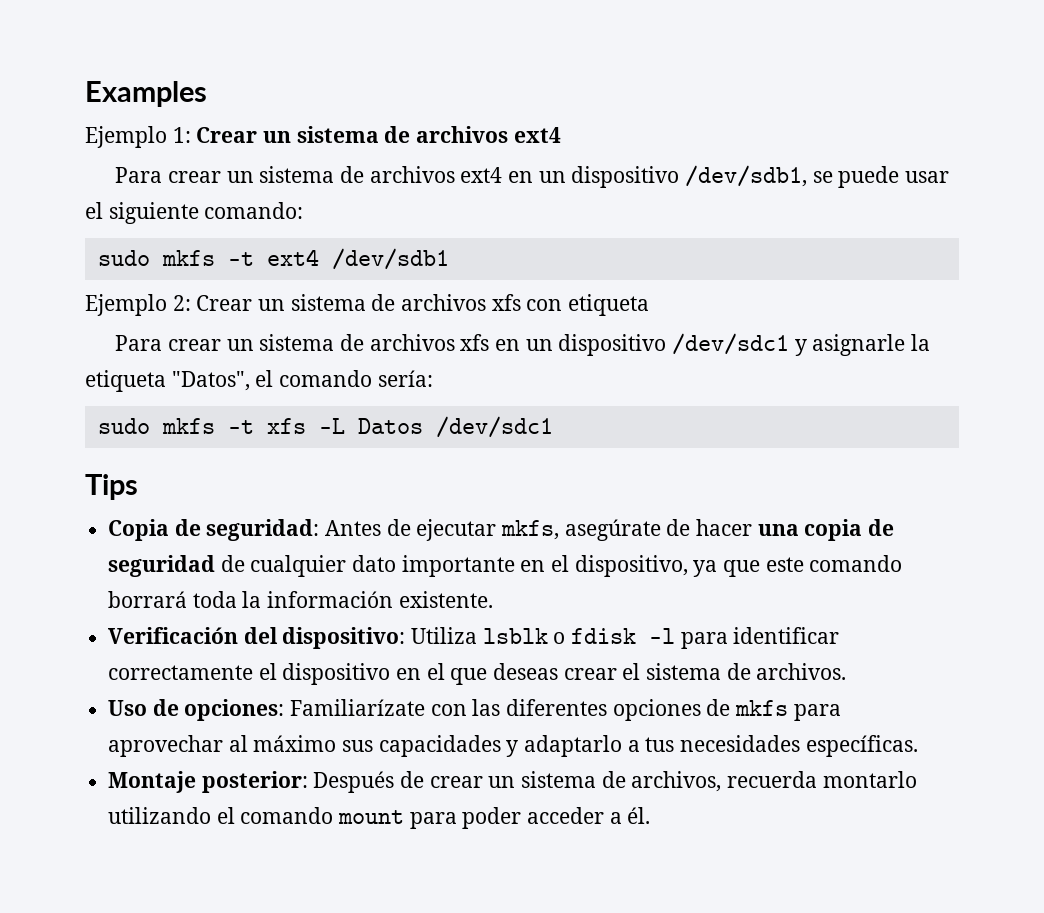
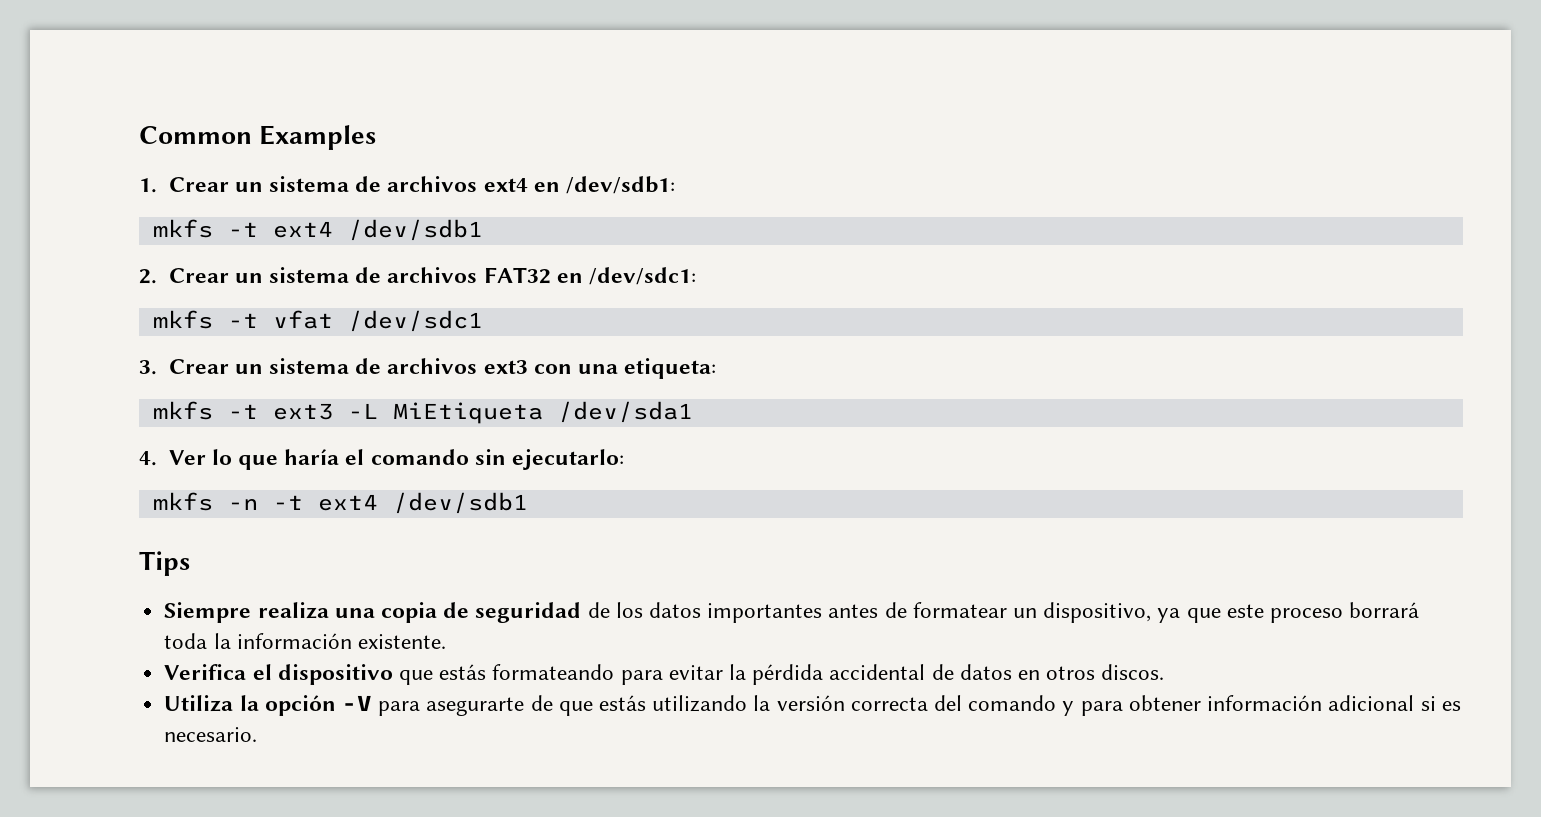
- Examples
+ Common Examples
- Ejemplo 1: Crear un sistema de archivos ext4
- Para crear un sistema de archivos ext4 en un dispositivo /dev/sdb1, se puede usar el siguiente comando:
- sudo mkfs -t ext4 /dev/sdb1
+ 1. Crear un sistema de archivos ext4 en /dev/sdb1:
+ mkfs -t ext4 /dev/sdb1
- Ejemplo 2: Crear un sistema de archivos xfs con etiqueta
- Para crear un sistema de archivos xfs en un dispositivo /dev/sdc1 y asignarle la etiqueta "Datos", el comando sería:
- sudo mkfs -t xfs -L Datos /dev/sdc1
+ 2. Crear un sistema de archivos FAT32 en /dev/sdc1:
+ mkfs -t vfat /dev/sdc1
+ 3. Crear un sistema de archivos ext3 con una etiqueta:
+ mkfs -t ext3 -L MiEtiqueta /dev/sda1
+ 4. Ver lo que haría el comando sin ejecutarlo:
+ mkfs -n -t ext4 /dev/sdb1
  Tips
- Copia de seguridad: Antes de ejecutar mkfs, asegúrate de hacer una copia de seguridad de cualquier dato importante en el dispositivo, ya que este comando borrará toda la información existente.
+ Siempre realiza una copia de seguridad de los datos importantes antes de formatear un dispositivo, ya que este proceso borrará toda la información existente.
- Verificación del dispositivo: Utiliza lsblk o fdisk -l para identificar correctamente el dispositivo en el que deseas crear el sistema de archivos.
- Uso de opciones: Familiarízate con las diferentes opciones de mkfs para aprovechar al máximo sus capacidades y adaptarlo a tus necesidades específicas.
- Montaje posterior: Después de crear un sistema de archivos, recuerda montarlo utilizando el comando mount para poder acceder a él.
+ Verifica el dispositivo que estás formateando para evitar la pérdida accidental de datos en otros discos.
+ Utiliza la opción -V para asegurarte de que estás utilizando la versión correcta del comando y para obtener información adicional si es necesario.

